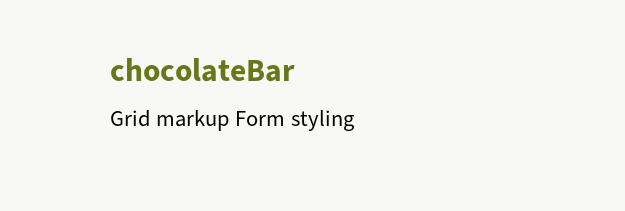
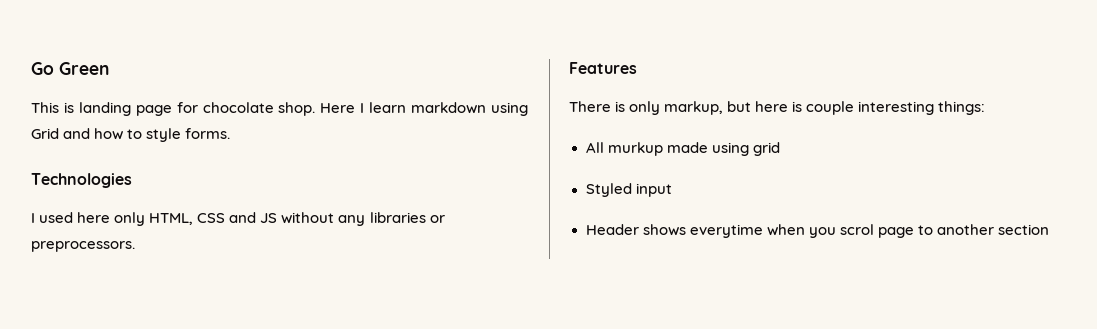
- chocolateBar
- Grid markup Form styling
+ Go Green
+ This is landing page for chocolate shop. Here I learn markdown using Grid and how to style forms.
+ Technologies
+ I used here only HTML, CSS and JS without any libraries or preprocessors.
+ Features
+ There is only markup, but here is couple interesting things:
+ All murkup made using grid
+ Styled input
+ Header shows everytime when you scrol page to another section

